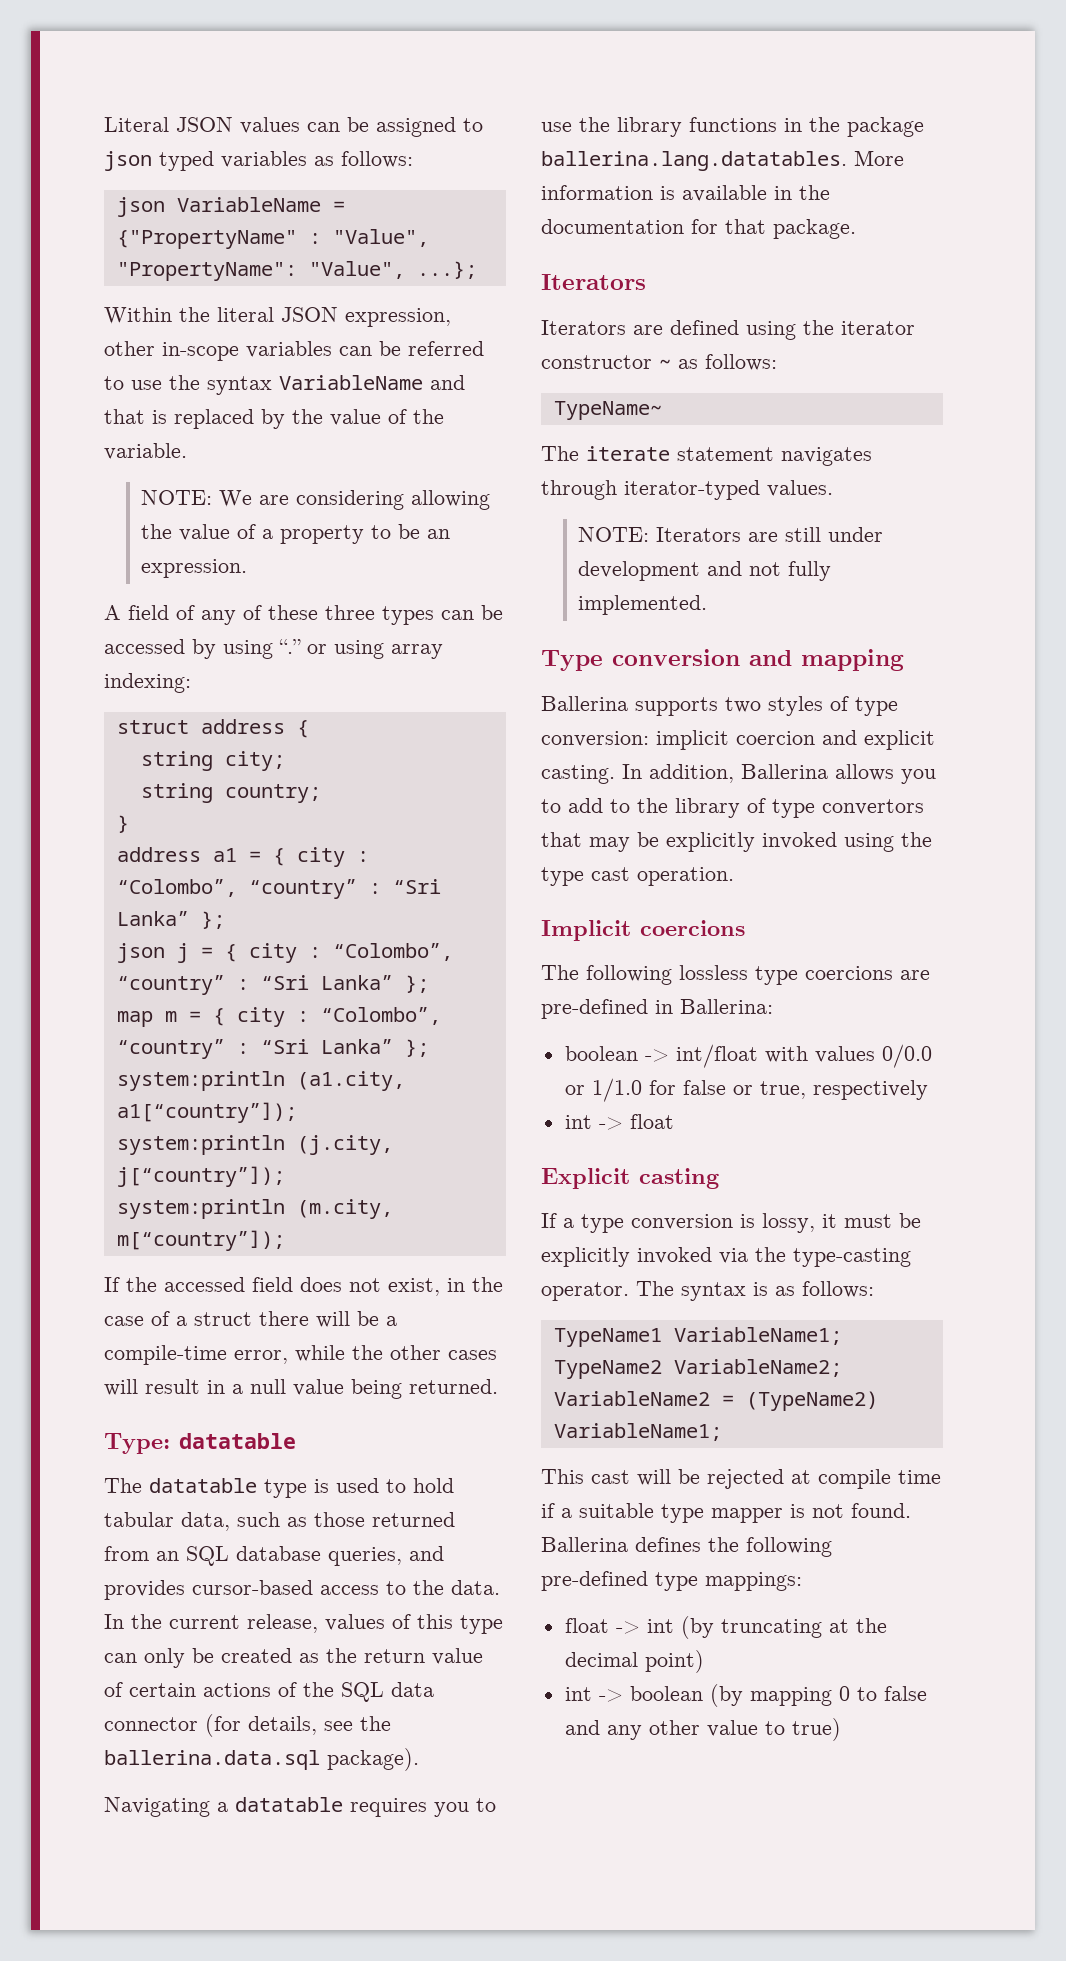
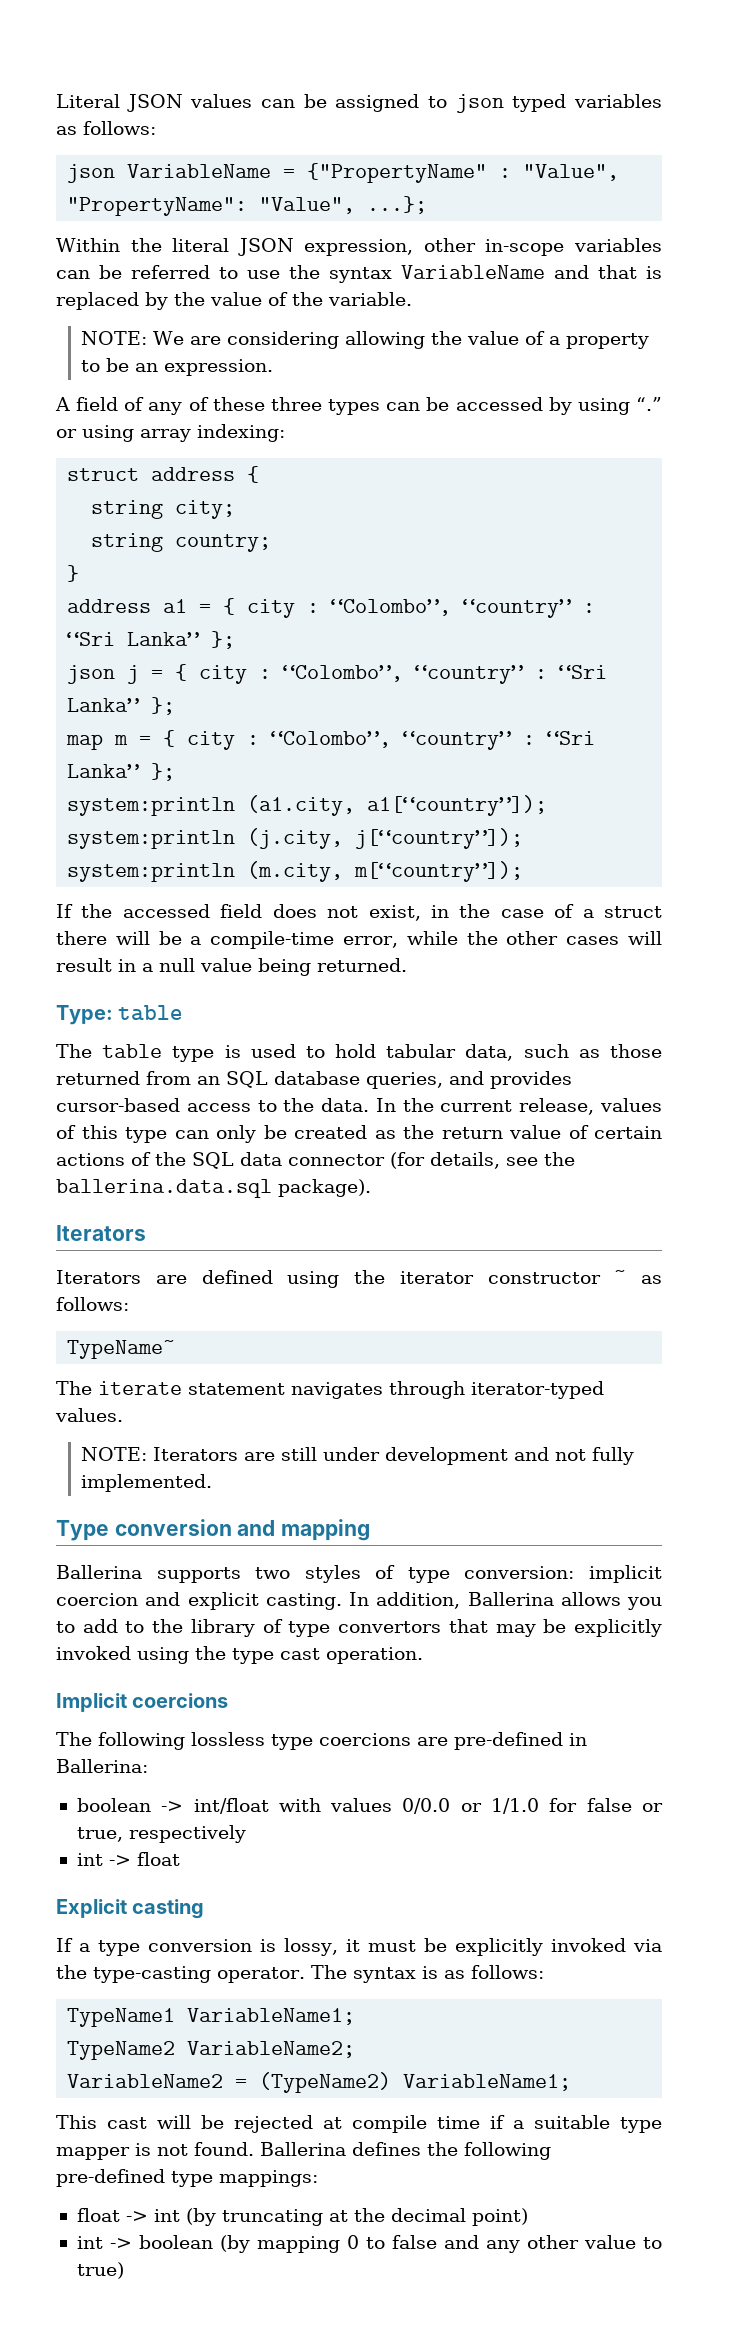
- Type: datatable
- The datatable type is used to hold tabular data, such as those returned from an SQL database queries, and provides cursor-based access to the data.
+ Type: table
+ The table type is used to hold tabular data, such as those returned from an SQL database queries, and provides cursor-based access to the data.
- Navigating a datatable requires you to use the library functions in the package ballerina.lang.datatables. More information is available in the documentation for that package.

